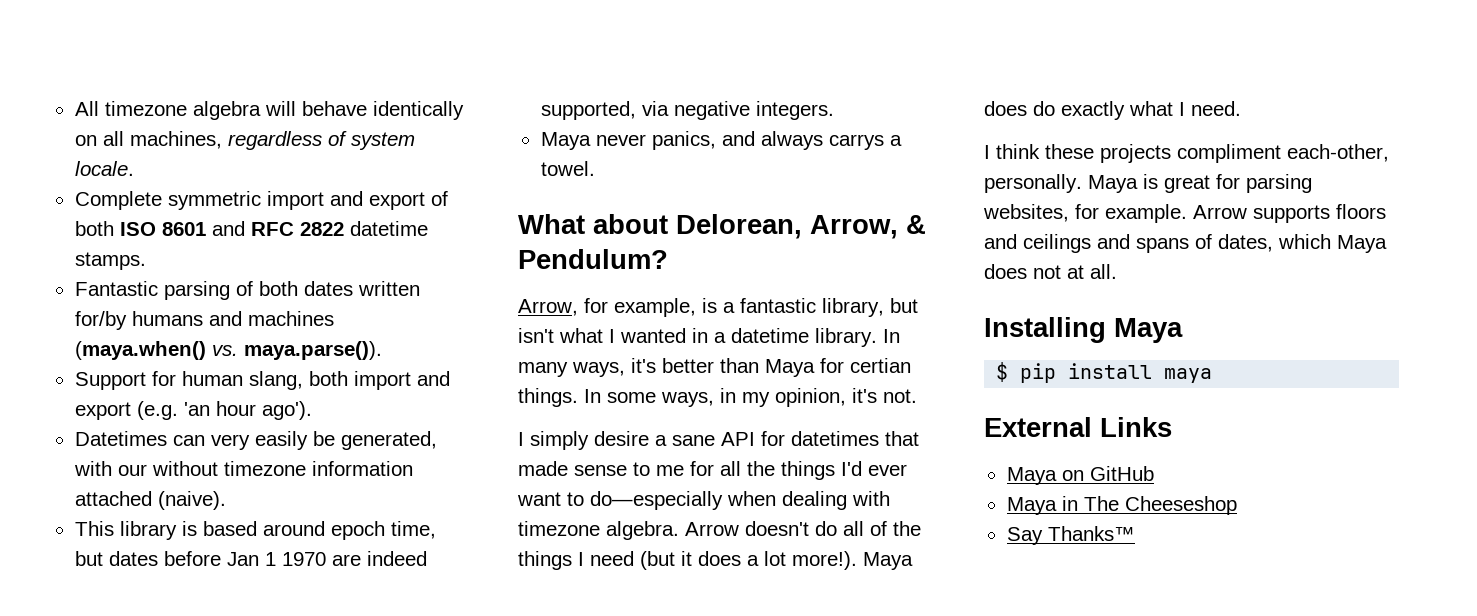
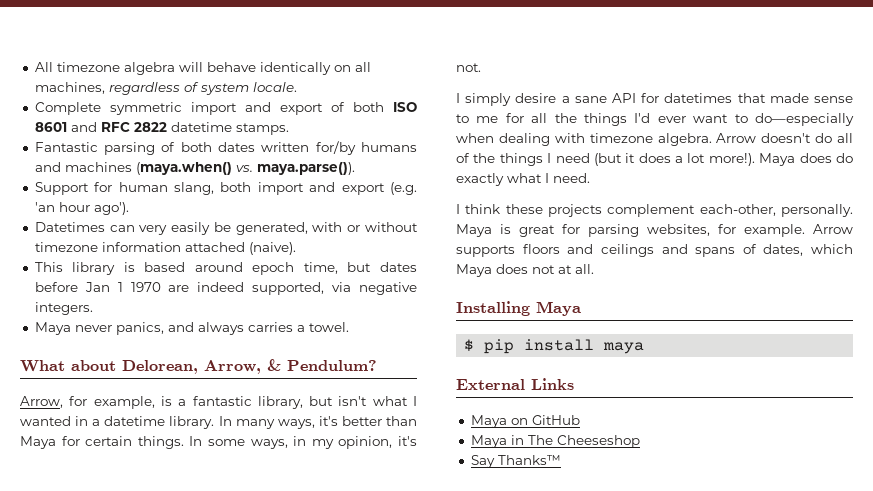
- Datetimes can very easily be generated, with our without timezone information attached (naive).
+ Datetimes can very easily be generated, with or without timezone information attached (naive).
- Maya never panics, and always carrys a towel.
+ Maya never panics, and always carries a towel.
- In many ways, it's better than Maya for certian things.
+ In many ways, it's better than Maya for certain things.
- I think these projects compliment each-other, personally.
+ I think these projects complement each-other, personally.

